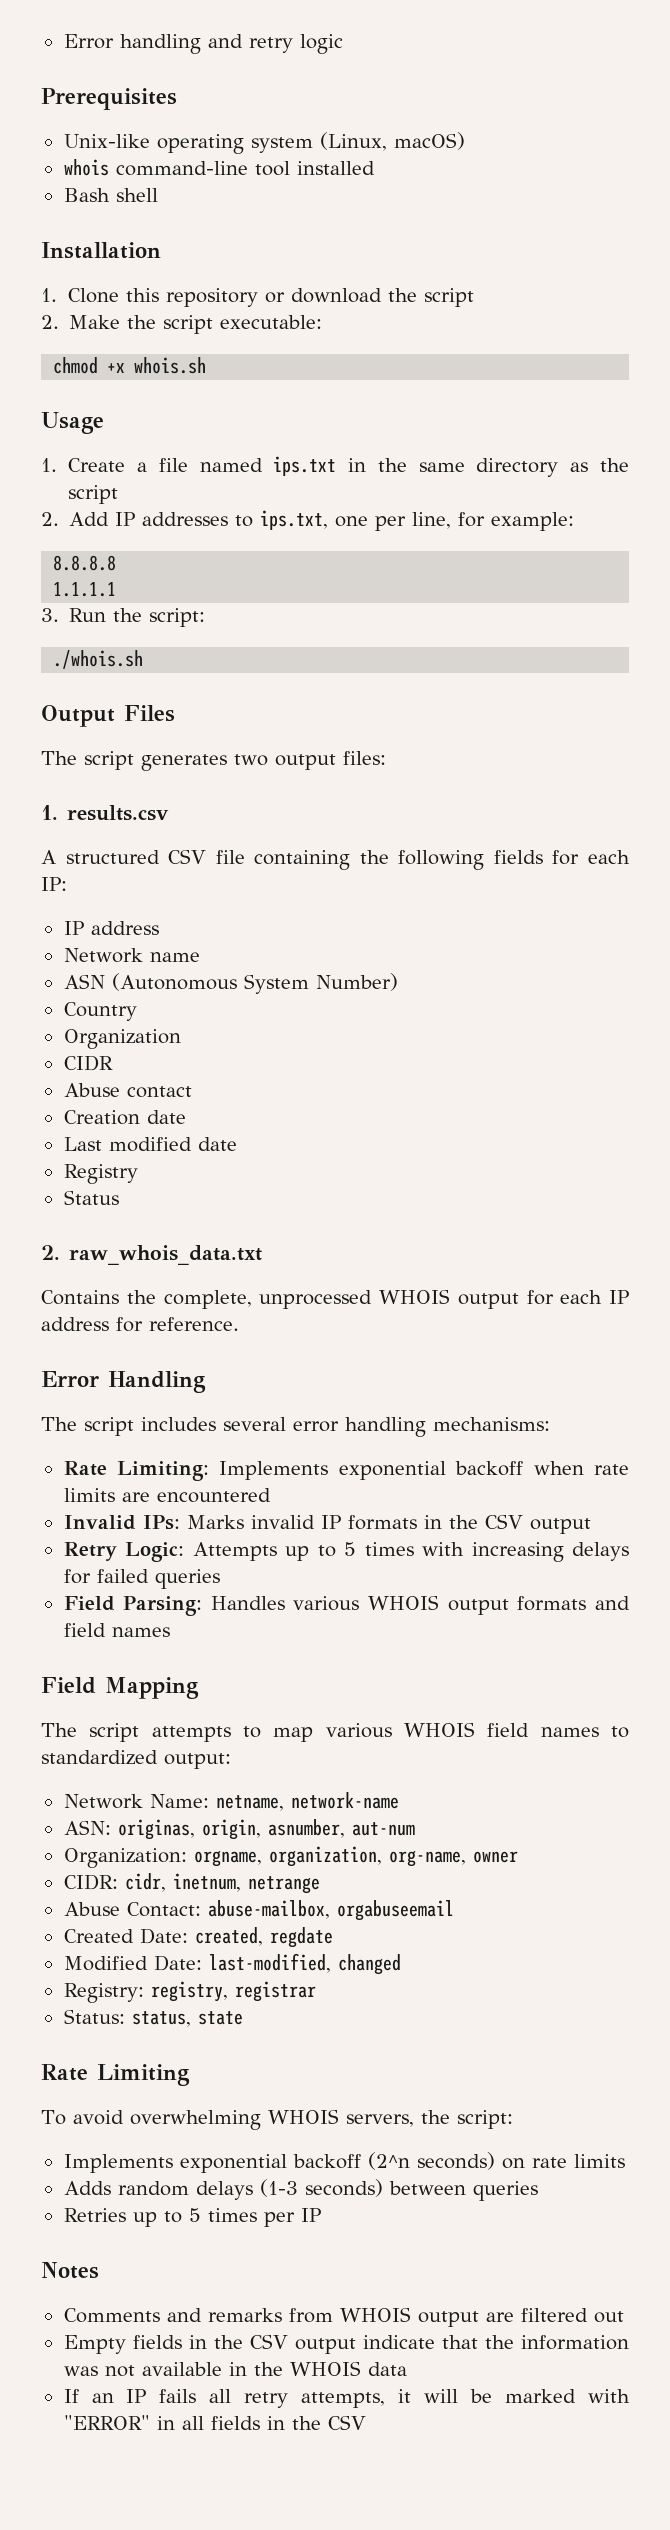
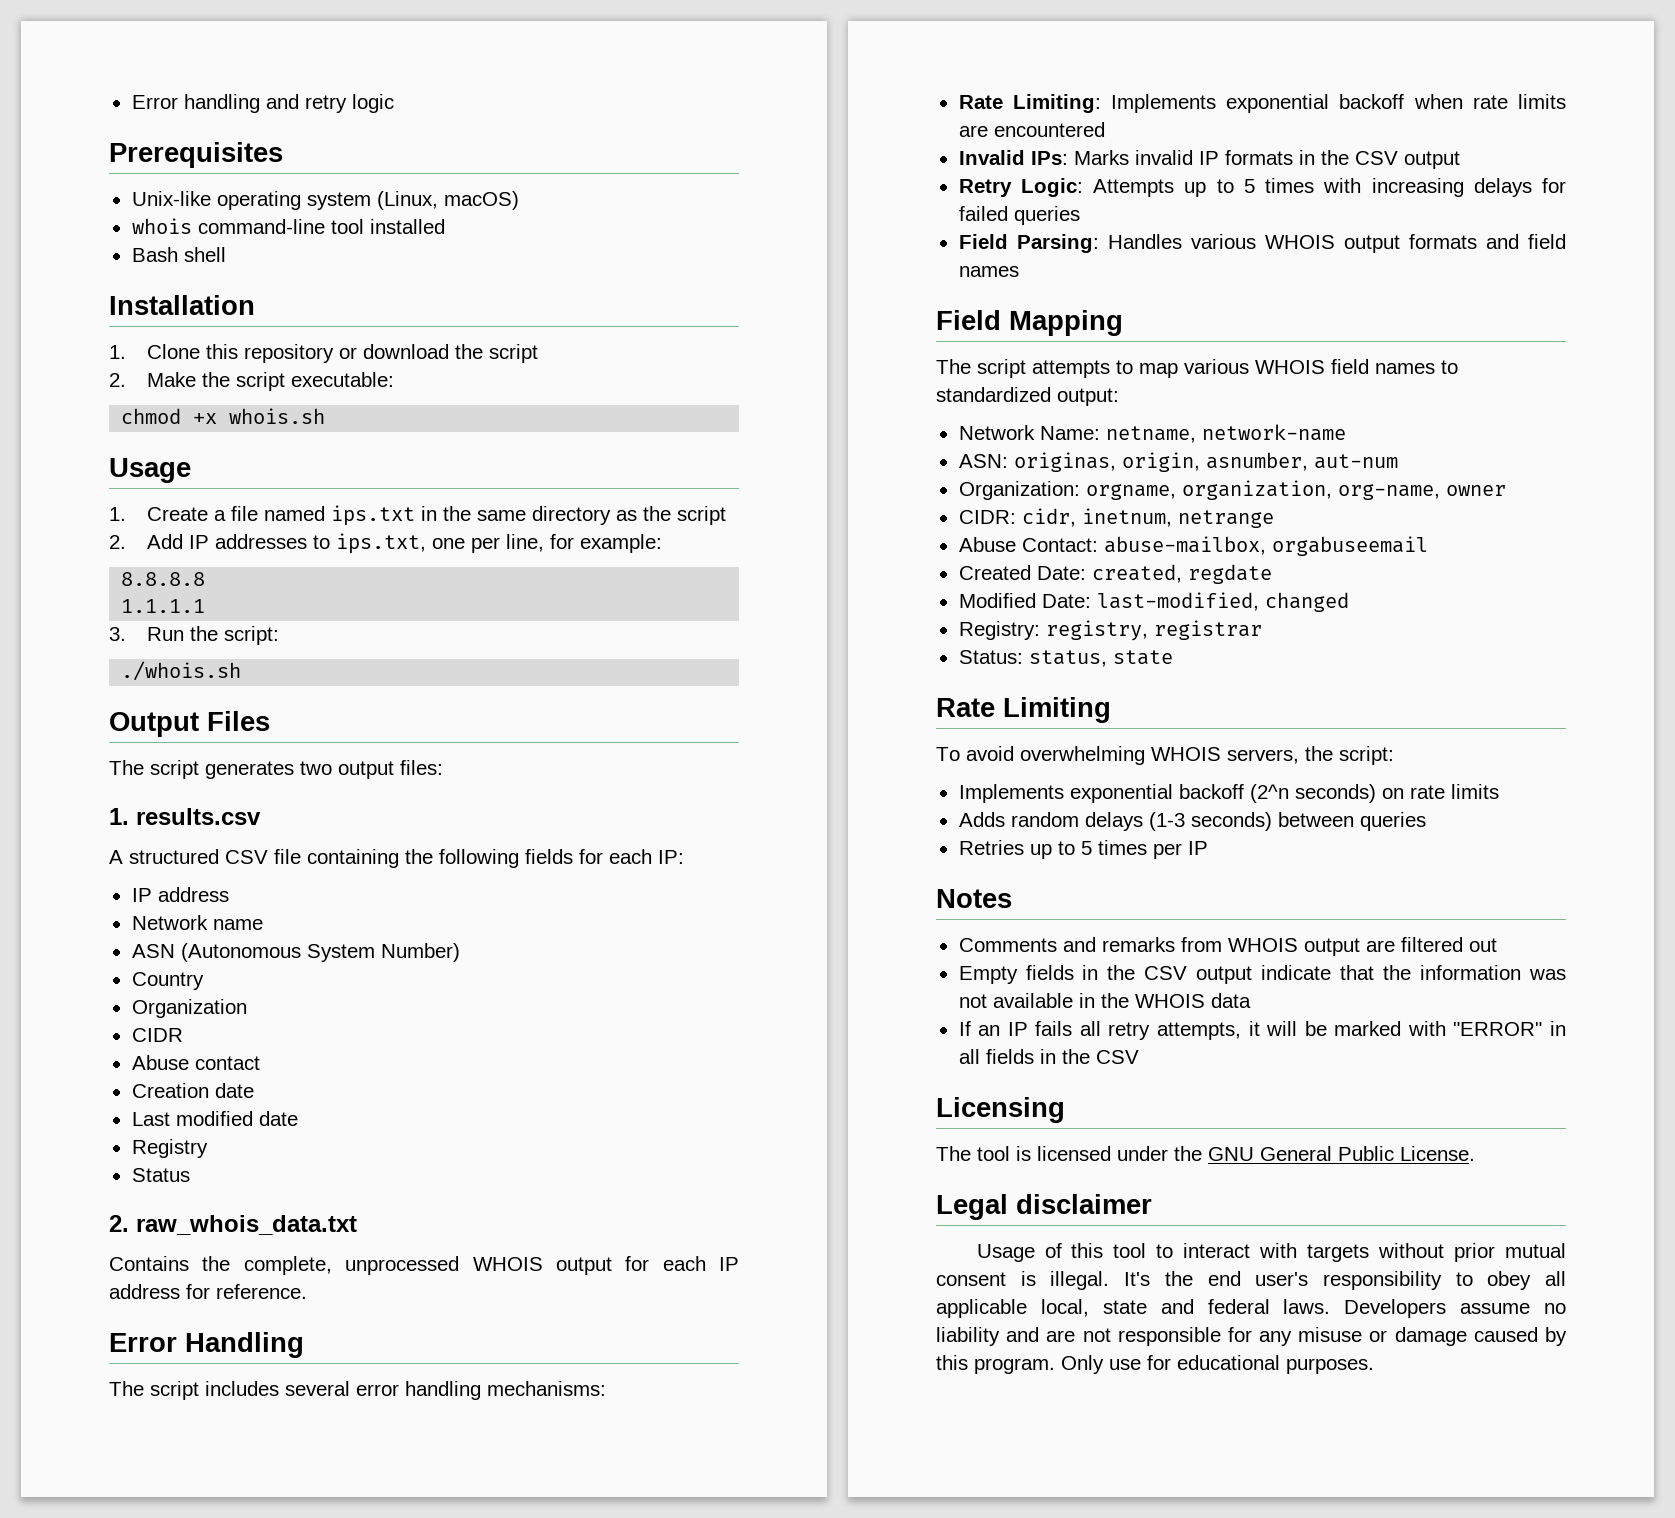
+ Licensing
+ The tool is licensed under the GNU General Public License.
+ Legal disclaimer
+ Usage of this tool to interact with targets without prior mutual consent is illegal. It's the end user's responsibility to obey all applicable local, state and federal laws. Developers assume no liability and are not responsible for any misuse or damage caused by this program. Only use for educational purposes.

